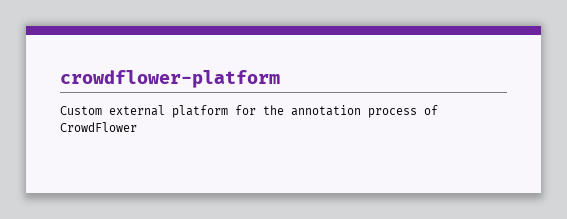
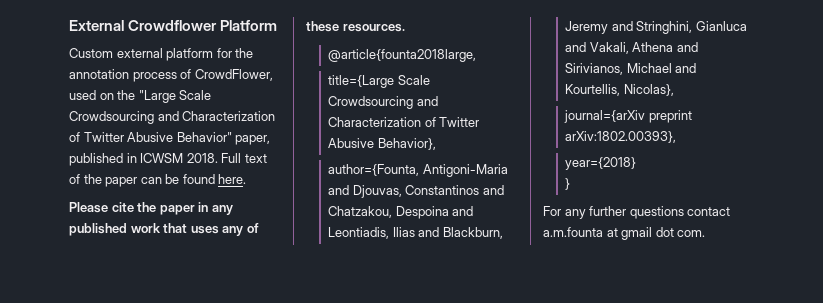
- crowdflower-platform
+ External Crowdflower Platform
- Custom external platform for the annotation process of CrowdFlower
+ Custom external platform for the annotation process of CrowdFlower, used on the "Large Scale Crowdsourcing and Characterization of Twitter Abusive Behavior" paper, published in ICWSM 2018. Full text of the paper can be found here.
+ Please cite the paper in any published work that uses any of these resources.
+ @article{founta2018large,
+ title={Large Scale Crowdsourcing and Characterization of Twitter Abusive Behavior},
+ author={Founta, Antigoni-Maria and Djouvas, Constantinos and Chatzakou, Despoina and Leontiadis, Ilias and Blackburn, Jeremy and Stringhini, Gianluca and Vakali, Athena and Sirivianos, Michael and Kourtellis, Nicolas},
+ journal={arXiv preprint arXiv:1802.00393},
+ year={2018}
+ }
+ For any further questions contact a.m.founta at gmail dot com.

